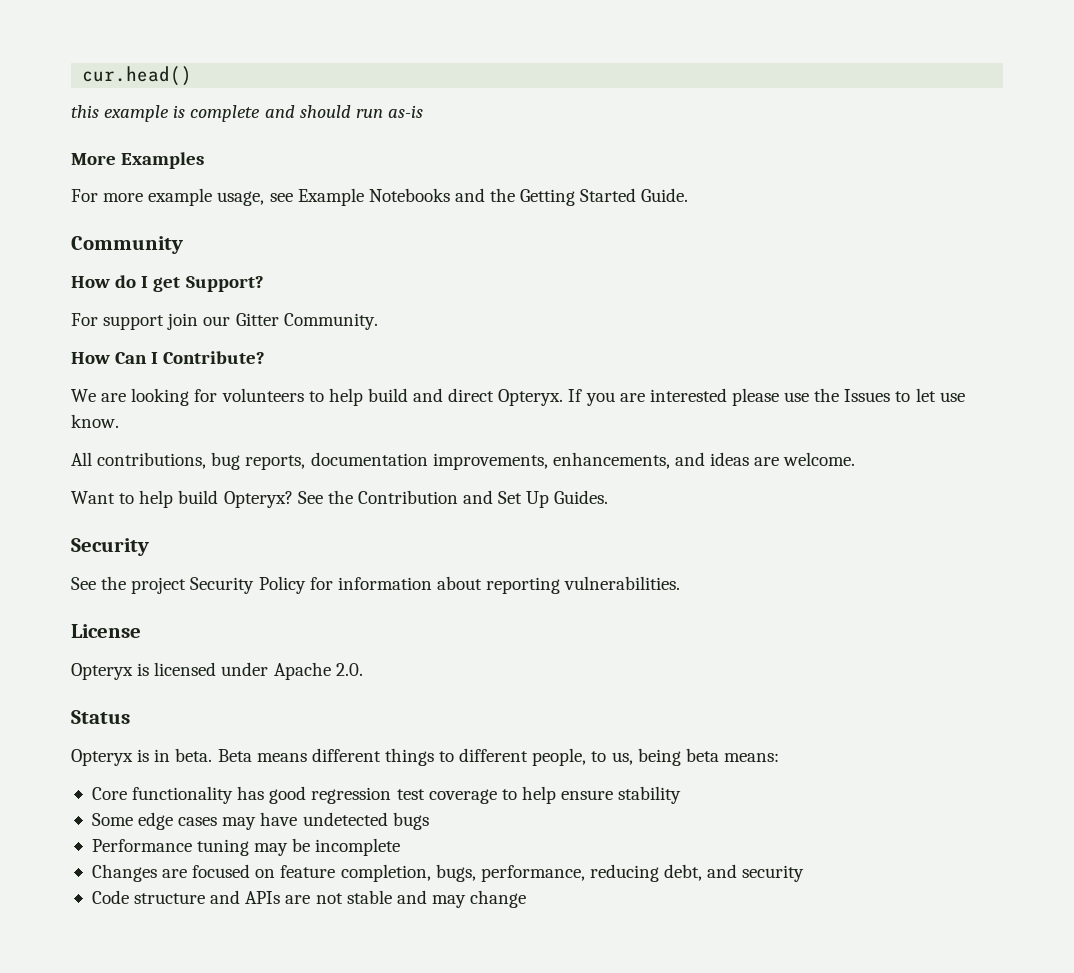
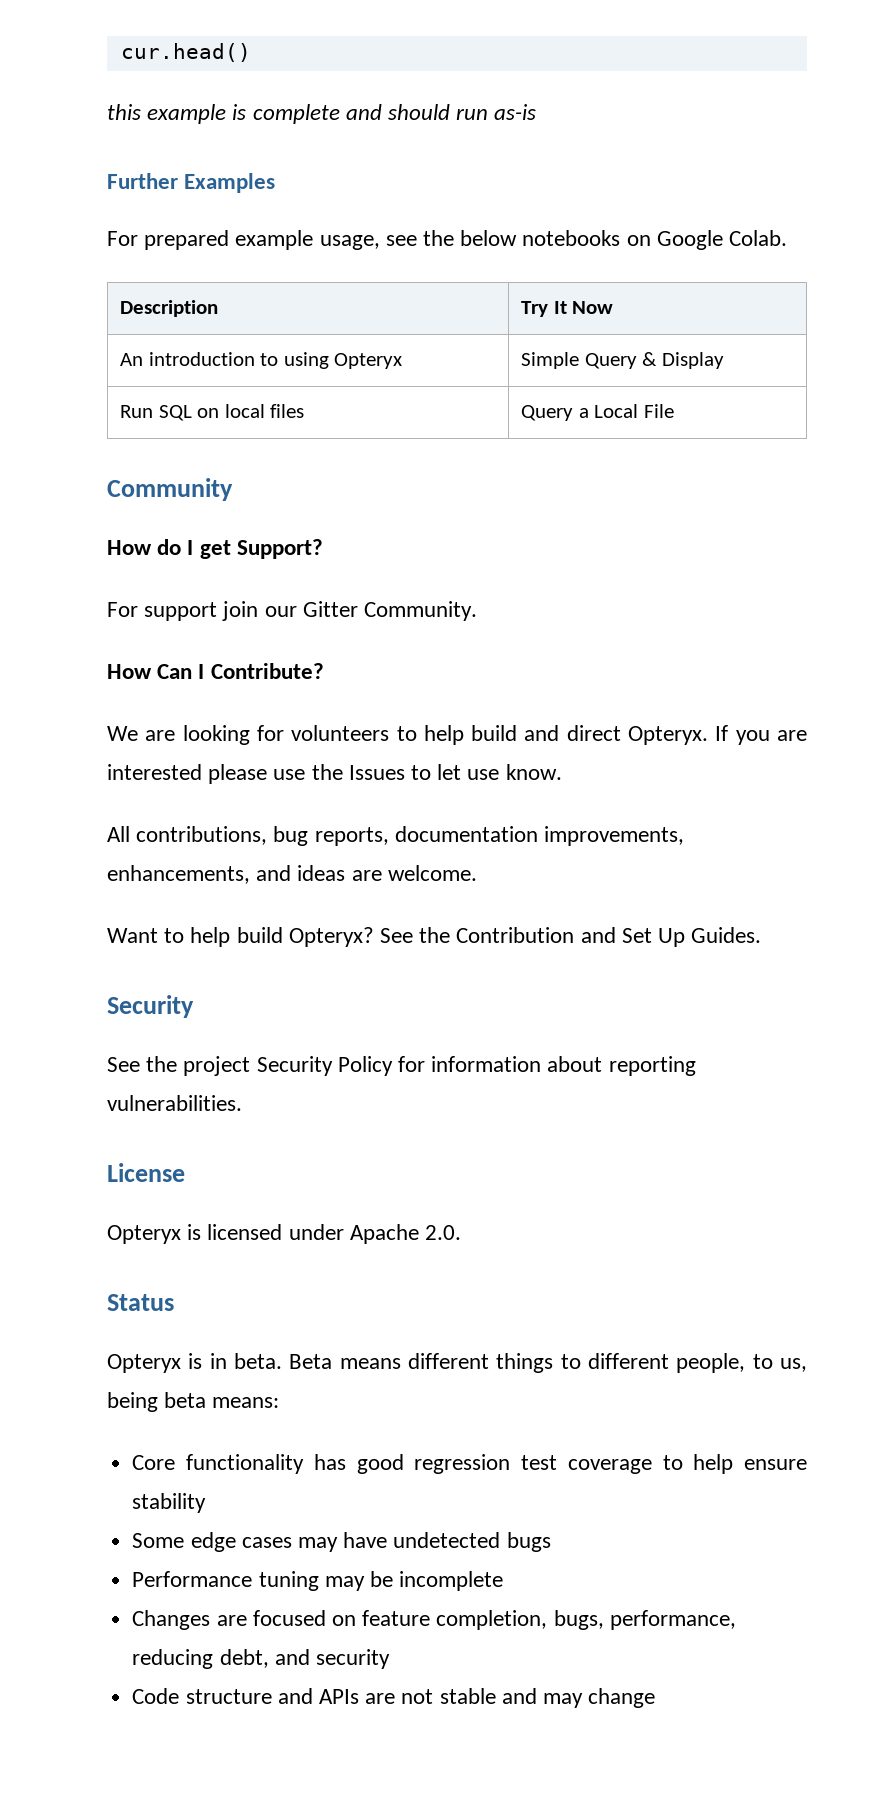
- More Examples
+ Further Examples
- For more example usage, see Example Notebooks and the Getting Started Guide.
+ For prepared example usage, see the below notebooks on Google Colab.
+ Description | Try It Now
+ An introduction to using Opteryx | Simple Query & Display
+ Run SQL on local files | Query a Local File

